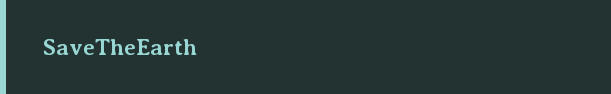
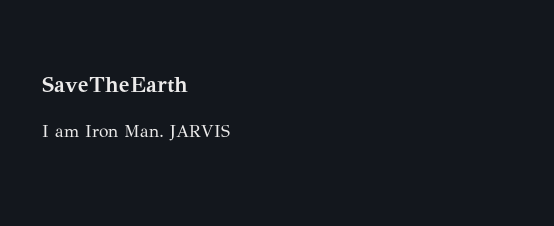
+ I am Iron Man. JARVIS

